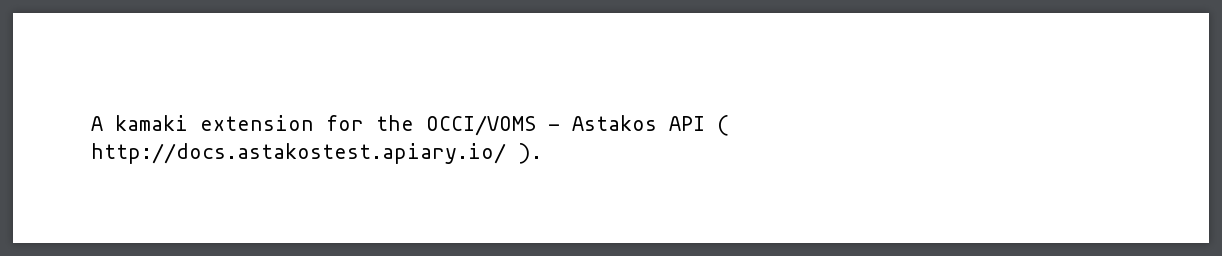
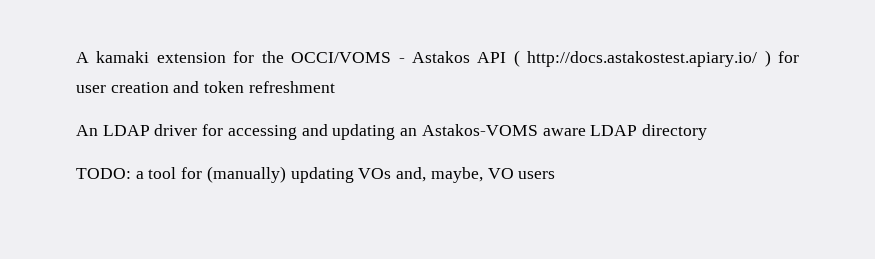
- A kamaki extension for the OCCI/VOMS - Astakos API ( http://docs.astakostest.apiary.io/ ).
+ A kamaki extension for the OCCI/VOMS - Astakos API ( http://docs.astakostest.apiary.io/ ) for user creation and token refreshment
+ An LDAP driver for accessing and updating an Astakos-VOMS aware LDAP directory
+ TODO: a tool for (manually) updating VOs and, maybe, VO users

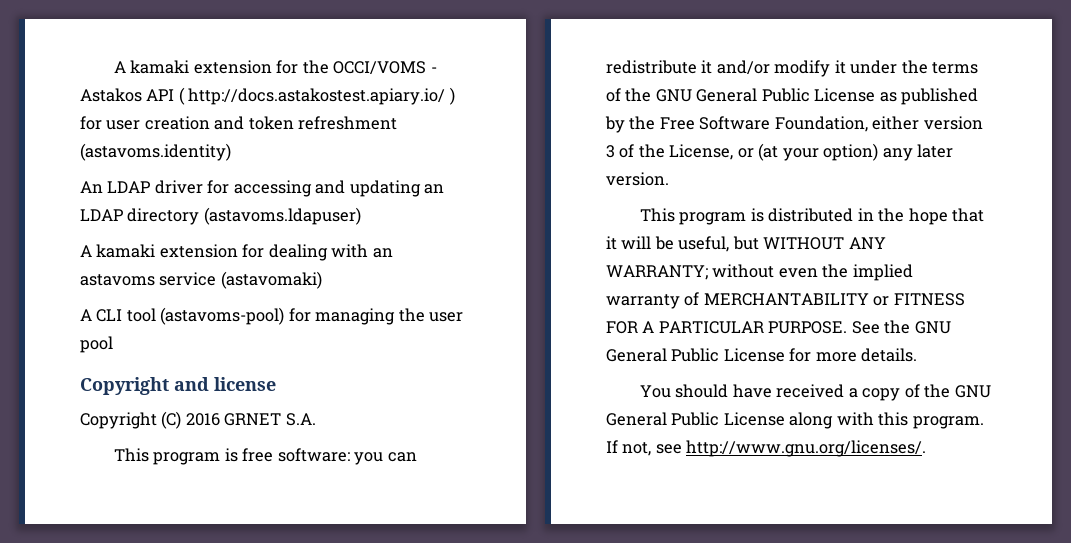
- A kamaki extension for the OCCI/VOMS - Astakos API ( http://docs.astakostest.apiary.io/ ) for user creation and token refreshment
+ A kamaki extension for the OCCI/VOMS - Astakos API ( http://docs.astakostest.apiary.io/ ) for user creation and token refreshment (astavoms.identity)
- An LDAP driver for accessing and updating an Astakos-VOMS aware LDAP directory
- TODO: a tool for (manually) updating VOs and, maybe, VO users
+ An LDAP driver for accessing and updating an LDAP directory (astavoms.ldapuser)
+ A kamaki extension for dealing with an astavoms service (astavomaki)
+ A CLI tool (astavoms-pool) for managing the user pool
+ Copyright and license
+ Copyright (C) 2016 GRNET S.A.
+ This program is free software: you can redistribute it and/or modify it under the terms of the GNU General Public License as published by the Free Software Foundation, either version 3 of the License, or (at your option) any later version.
+ This program is distributed in the hope that it will be useful, but WITHOUT ANY WARRANTY; without even the implied warranty of MERCHANTABILITY or FITNESS FOR A PARTICULAR PURPOSE. See the GNU General Public License for more details.
+ You should have received a copy of the GNU General Public License along with this program. If not, see http://www.gnu.org/licenses/.

